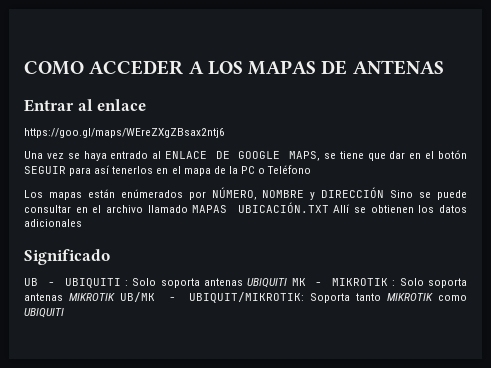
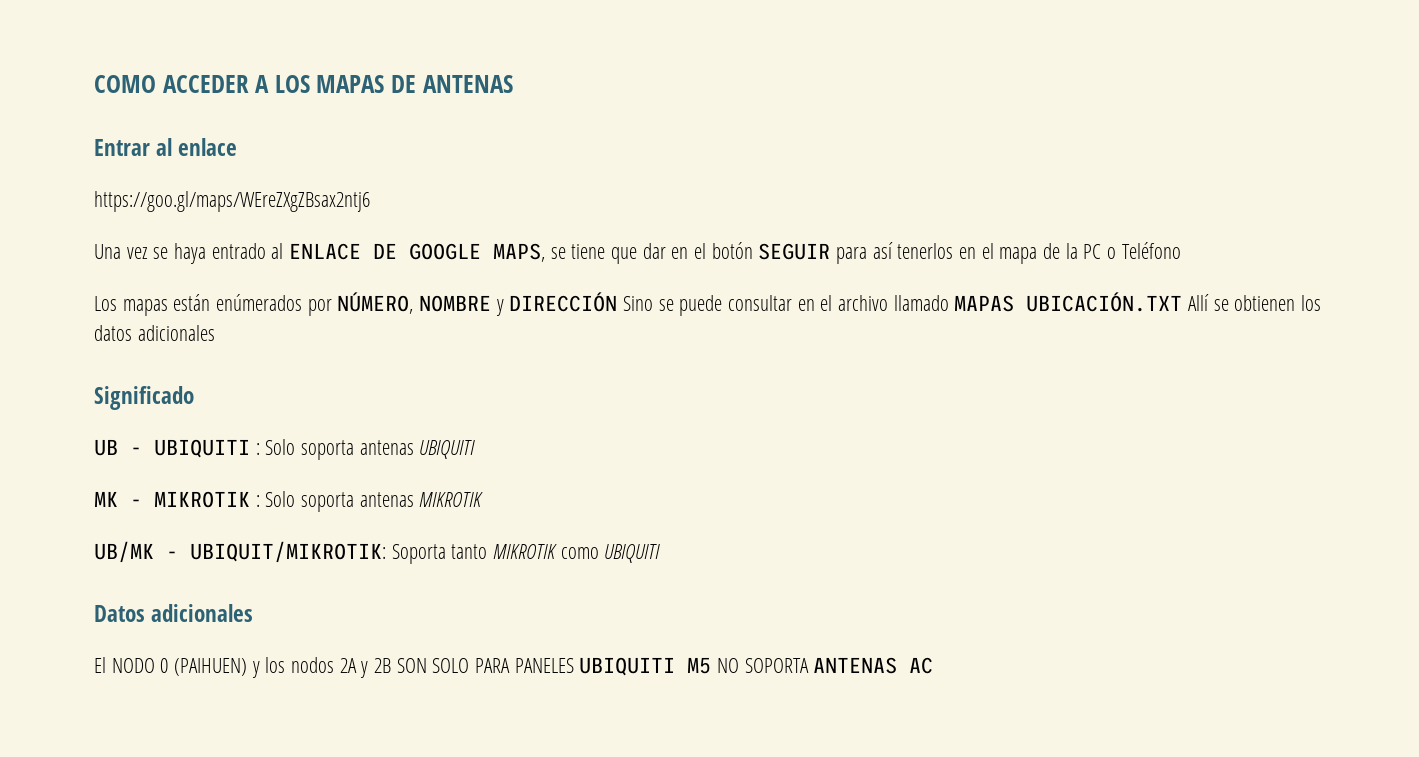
- UB - UBIQUITI : Solo soporta antenas UBIQUITI MK - MIKROTIK : Solo soporta antenas MIKROTIK UB/MK - UBIQUIT/MIKROTIK: Soporta tanto MIKROTIK como UBIQUITI
+ UB - UBIQUITI : Solo soporta antenas UBIQUITI
+ MK - MIKROTIK : Solo soporta antenas MIKROTIK
+ UB/MK - UBIQUIT/MIKROTIK: Soporta tanto MIKROTIK como UBIQUITI
+ Datos adicionales
+ El NODO 0 (PAIHUEN) y los nodos 2A y 2B SON SOLO PARA PANELES UBIQUITI M5 NO SOPORTA ANTENAS AC

